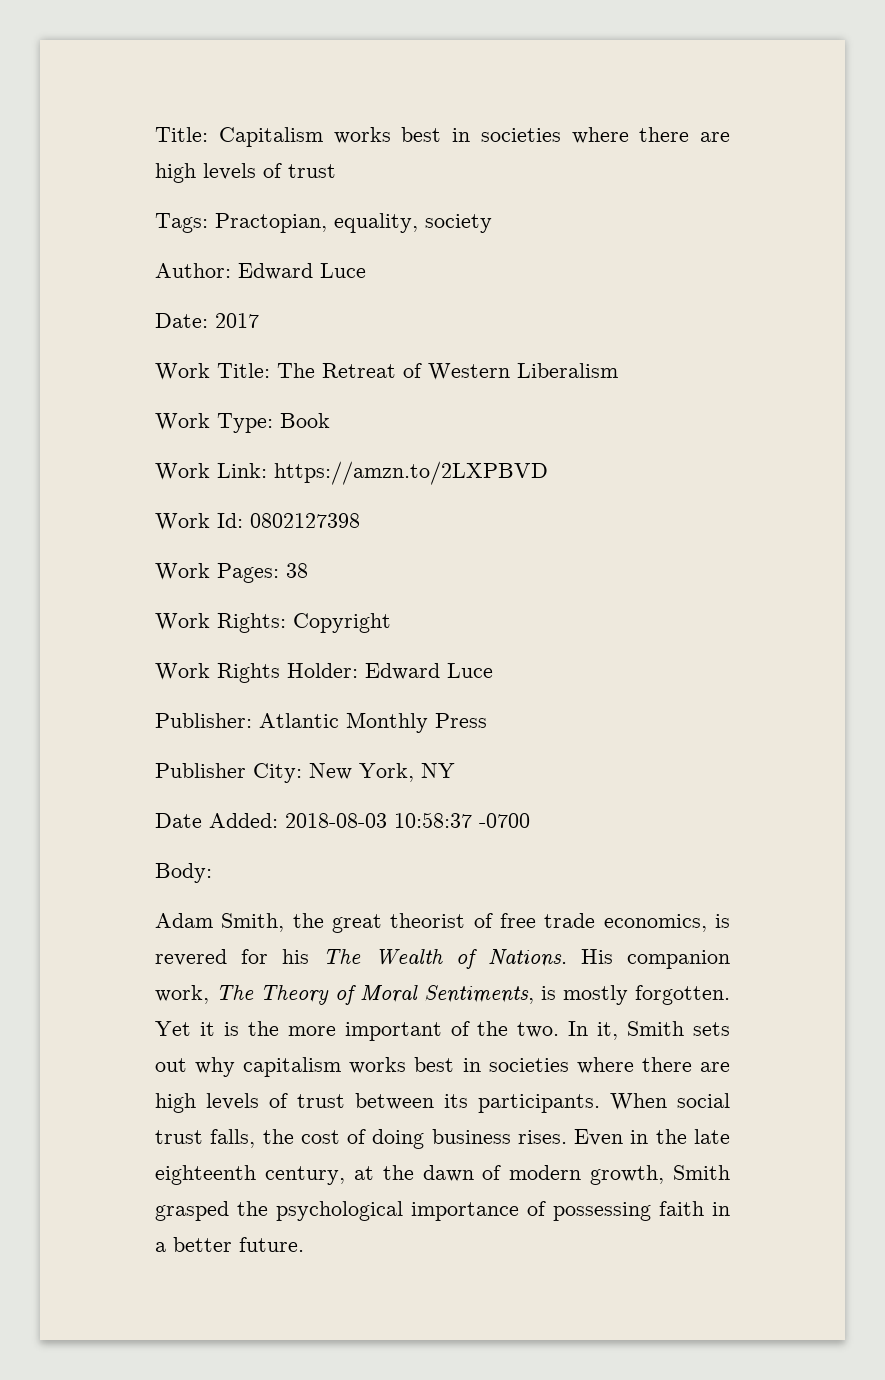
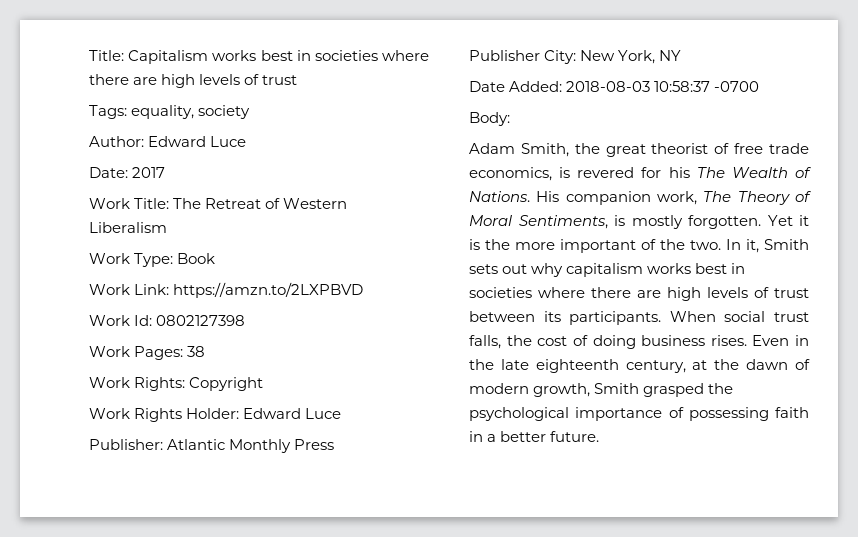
- Tags: Practopian, equality, society
+ Tags: equality, society

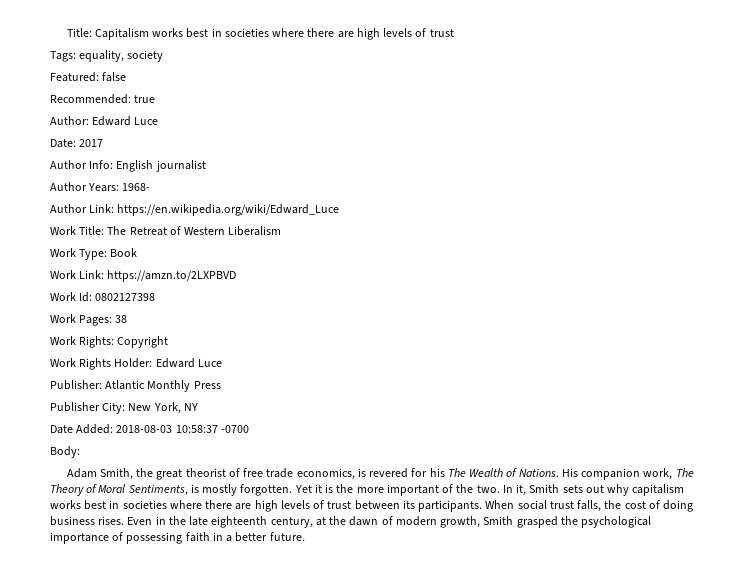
+ Featured: false
+ Recommended: true
+ Author Info: English journalist
+ Author Years: 1968-
+ Author Link: https://en.wikipedia.org/wiki/Edward_Luce

